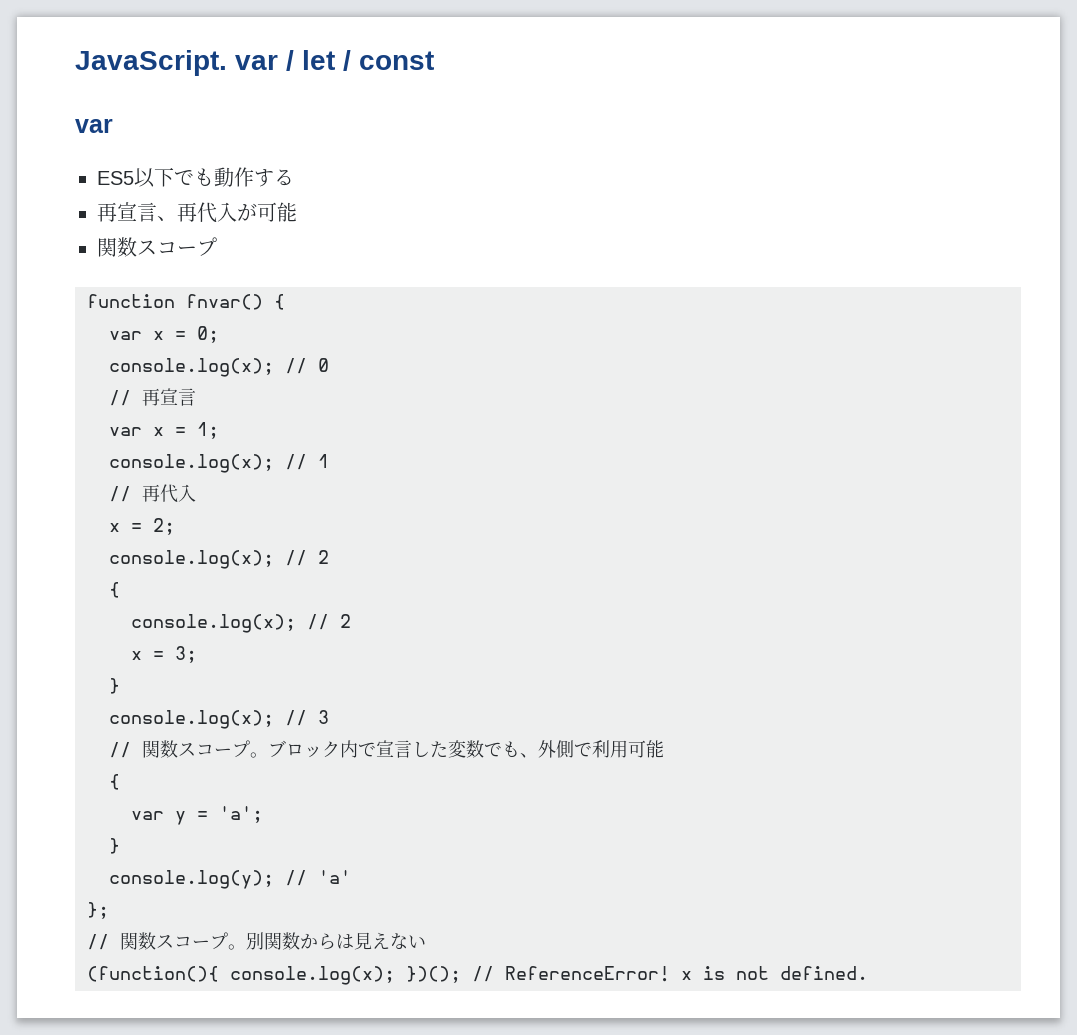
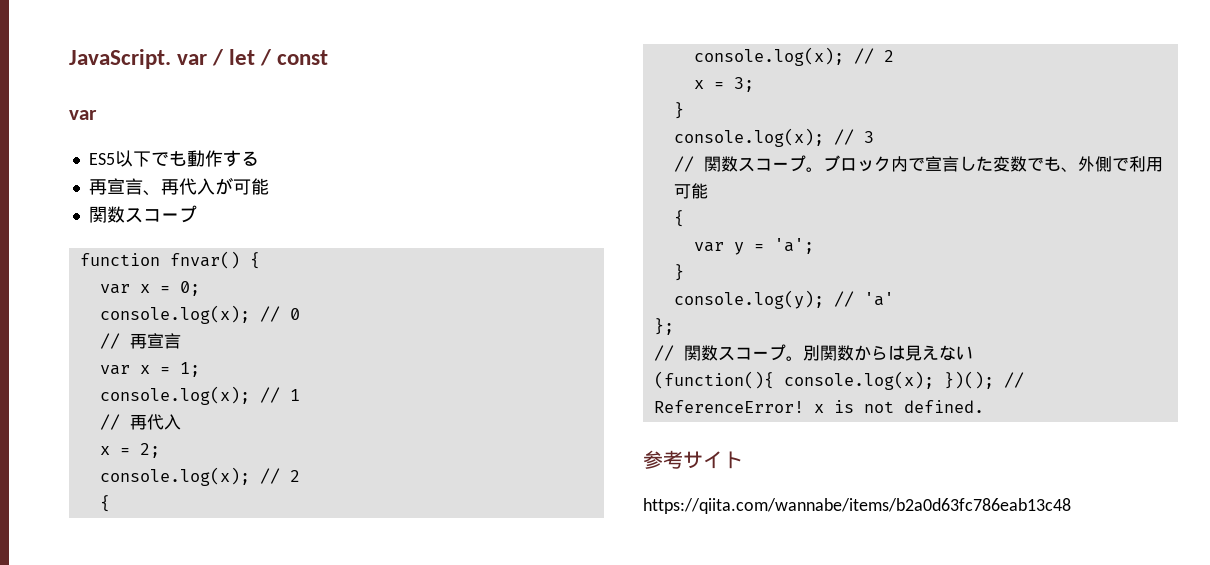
+ 参考サイト
+ https://qiita.com/wannabe/items/b2a0d63fc786eab13c48

